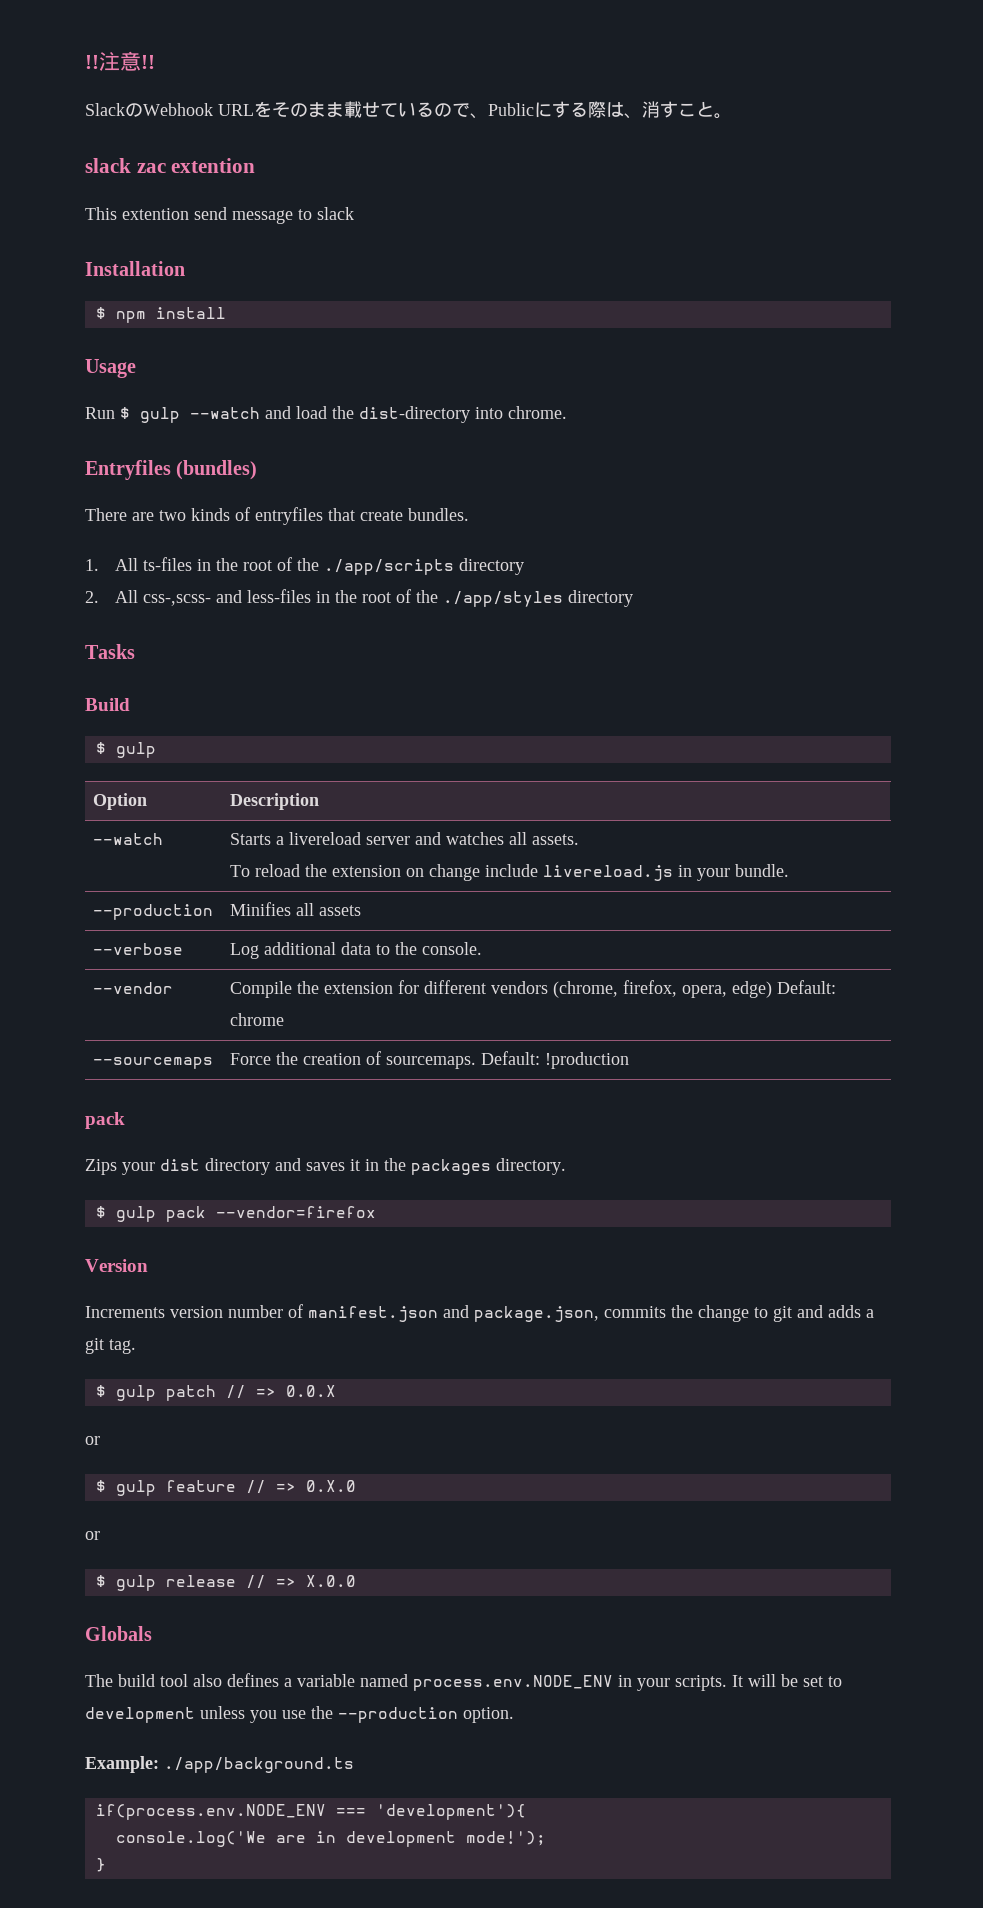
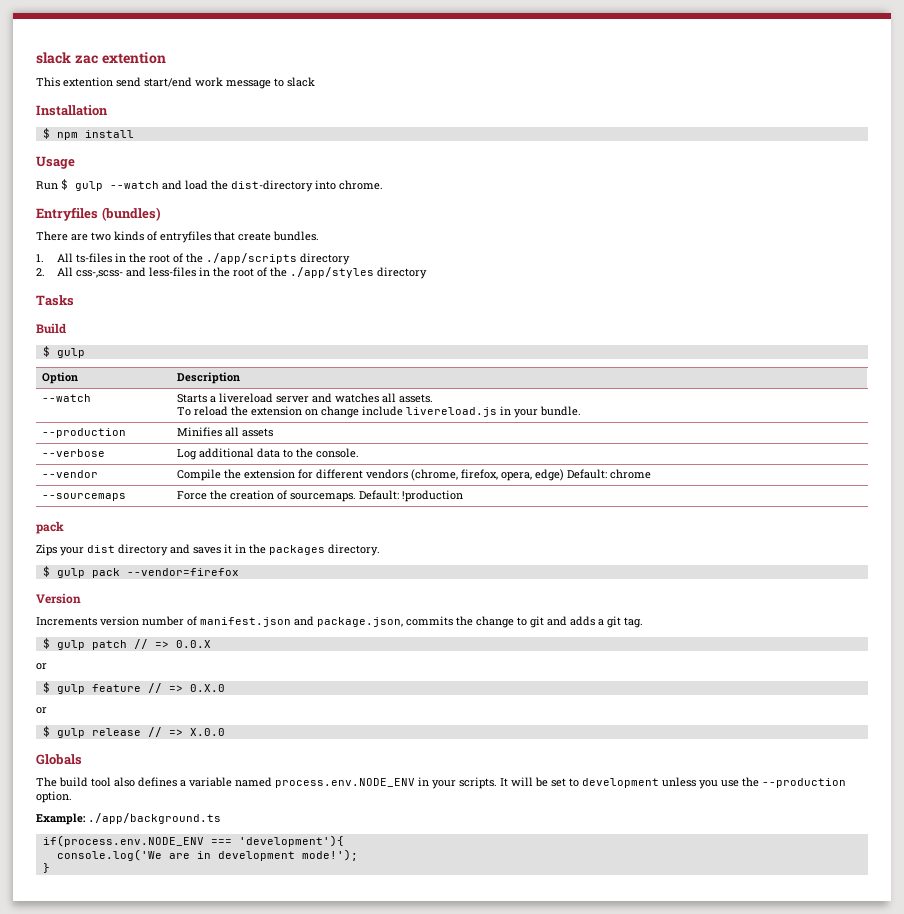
- !!注意!!
- SlackのWebhook URLをそのまま載せているので、Publicにする際は、消すこと。
- This extention send message to slack
+ This extention send start/end work message to slack

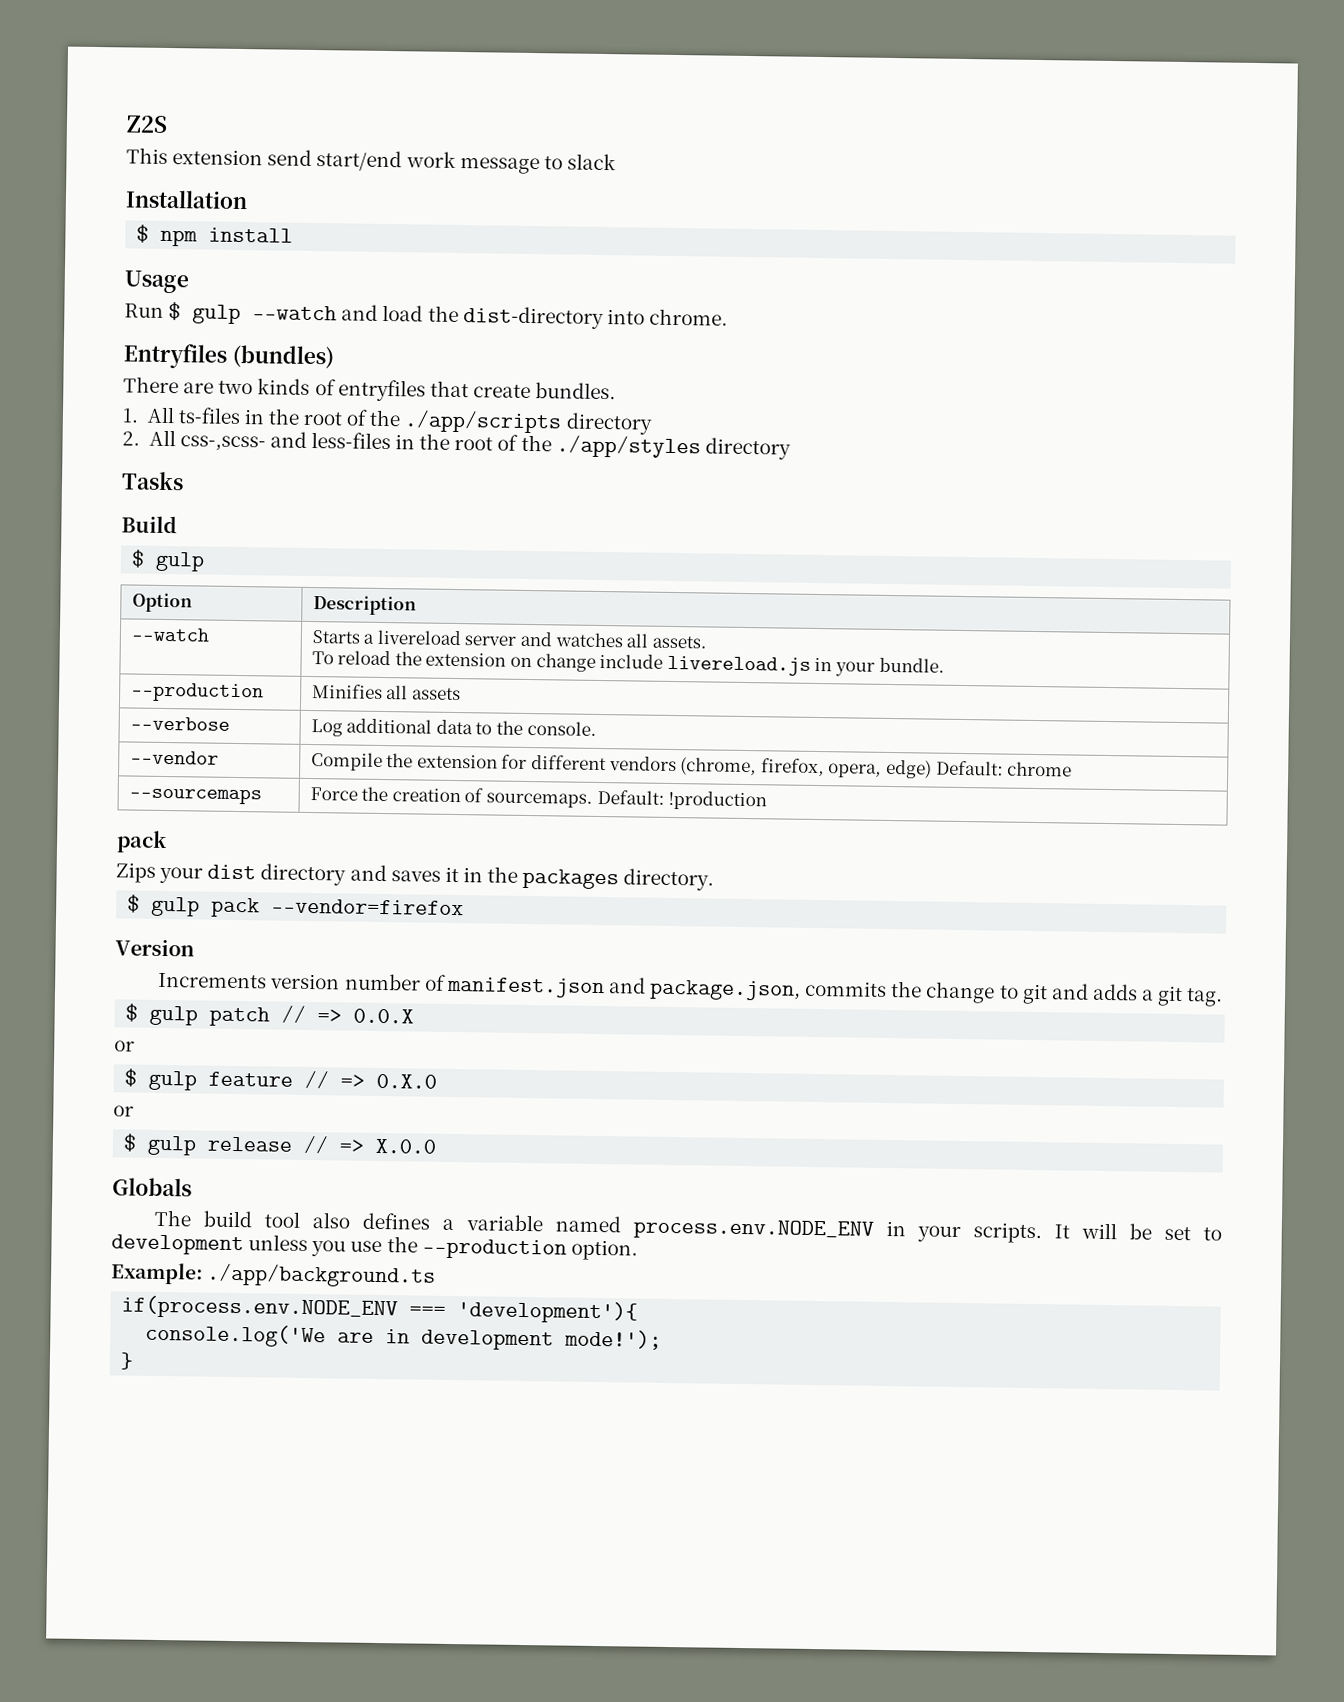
- slack zac extention
+ Z2S
- This extention send start/end work message to slack
+ This extension send start/end work message to slack

